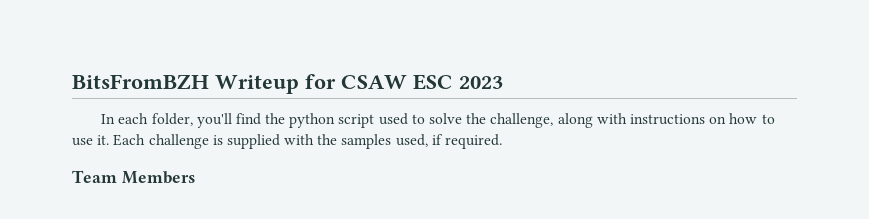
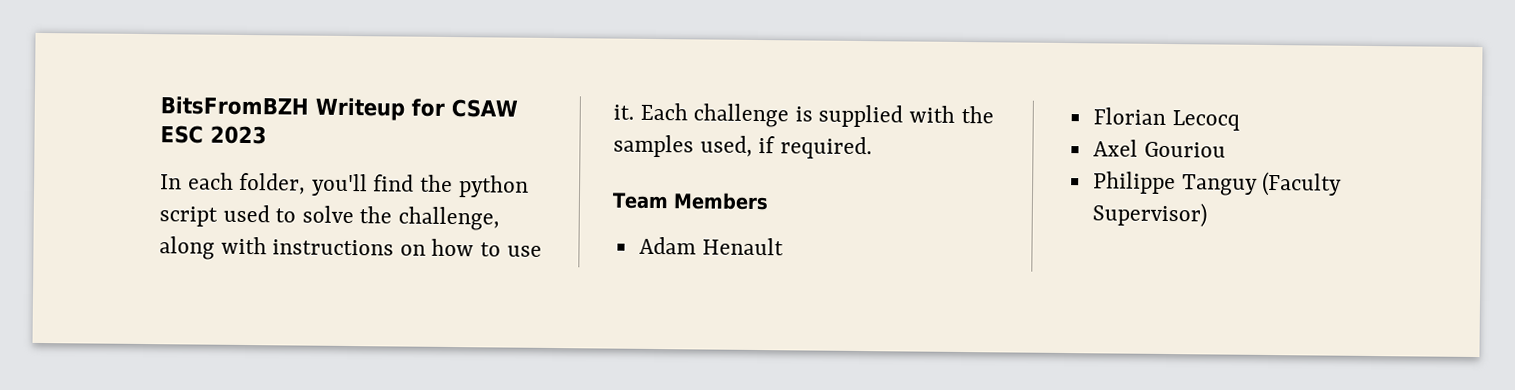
+ Adam Henault
+ Florian Lecocq
+ Axel Gouriou
+ Philippe Tanguy (Faculty Supervisor)

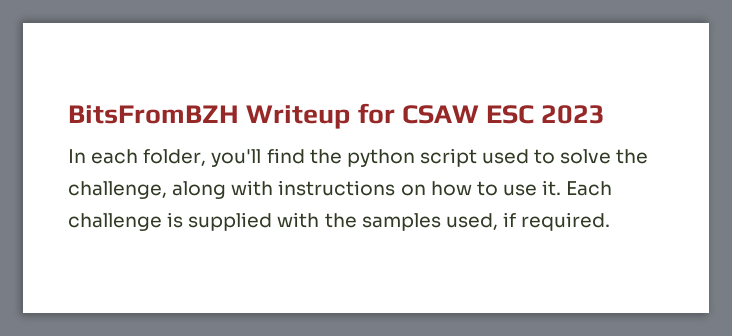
- Team Members
- Adam Henault
- Florian Lecocq
- Axel Gouriou
- Philippe Tanguy (Faculty Supervisor)

